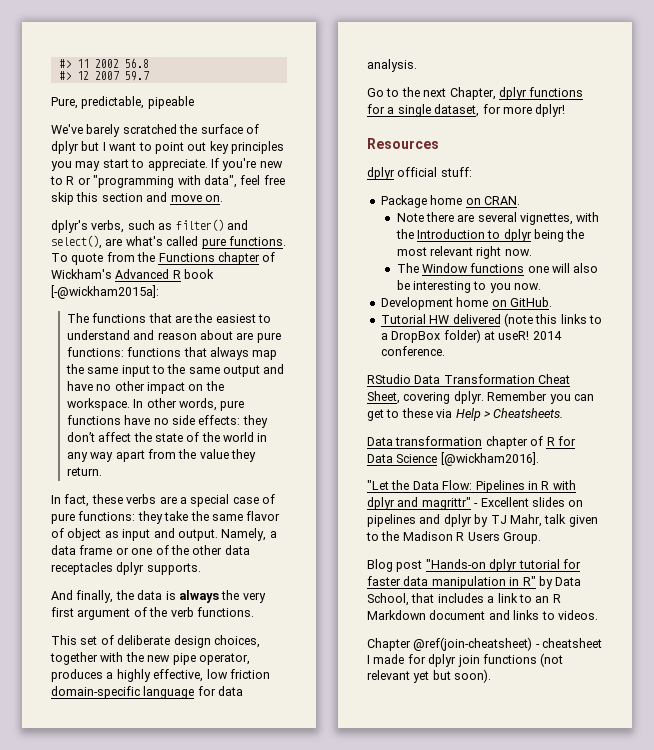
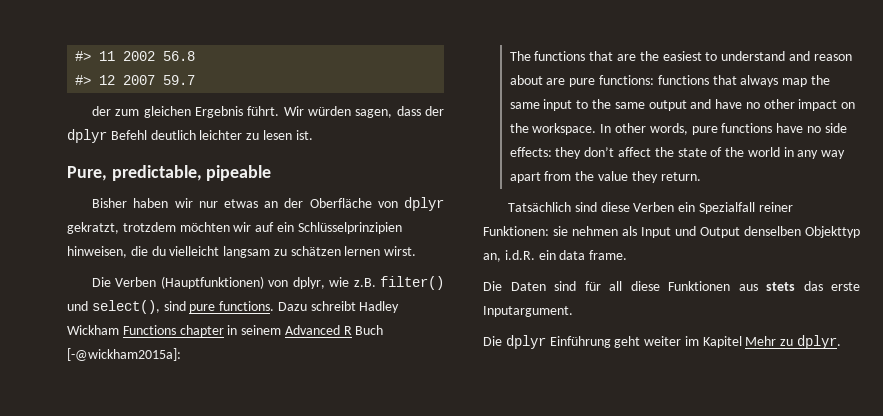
+ der zum gleichen Ergebnis führt. Wir würden sagen, dass der dplyr Befehl deutlich leichter zu lesen ist.
  Pure, predictable, pipeable
- We've barely scratched the surface of dplyr but I want to point out key principles you may start to appreciate. If you're new to R or "programming with data", feel free skip this section and move on.
- dplyr's verbs, such as filter() and select(), are what's called pure functions. To quote from the Functions chapter of Wickham's Advanced R book [-@wickham2015a]:
+ Bisher haben wir nur etwas an der Oberfläche von dplyr gekratzt, trotzdem möchten wir auf ein Schlüsselprinzipien hinweisen, die du vielleicht langsam zu schätzen lernen wirst.
+ Die Verben (Hauptfunktionen) von dplyr, wie z.B. filter() und select(), sind pure functions. Dazu schreibt Hadley Wickham Functions chapter in seinem Advanced R Buch [-@wickham2015a]:
- In fact, these verbs are a special case of pure functions: they take the same flavor of object as input and output. Namely, a data frame or one of the other data receptacles dplyr supports.
- And finally, the data is always the very first argument of the verb functions.
- This set of deliberate design choices, together with the new pipe operator, produces a highly effective, low friction domain-specific language for data analysis.
- Go to the next Chapter, dplyr functions for a single dataset, for more dplyr!
- Resources
- dplyr official stuff:
- Package home on CRAN.
- Note there are several vignettes, with the Introduction to dplyr being the most relevant right now.
- The Window functions one will also be interesting to you now.
- Development home on GitHub.
- Tutorial HW delivered (note this links to a DropBox folder) at useR! 2014 conference.
- RStudio Data Transformation Cheat Sheet, covering dplyr. Remember you can get to these via Help > Cheatsheets.
- Data transformation chapter of R for Data Science [@wickham2016].
- "Let the Data Flow: Pipelines in R with dplyr and magrittr" - Excellent slides on pipelines and dplyr by TJ Mahr, talk given to the Madison R Users Group.
- Blog post "Hands-on dplyr tutorial for faster data manipulation in R" by Data School, that includes a link to an R Markdown document and links to videos.
- Chapter @ref(join-cheatsheet) - cheatsheet I made for dplyr join functions (not relevant yet but soon).
+ Tatsächlich sind diese Verben ein Spezialfall reiner Funktionen: sie nehmen als Input und Output denselben Objekttyp an, i.d.R. ein data frame.
+ Die Daten sind für all diese Funktionen aus stets das erste Inputargument.
+ Die dplyr Einführung geht weiter im Kapitel Mehr zu dplyr.

